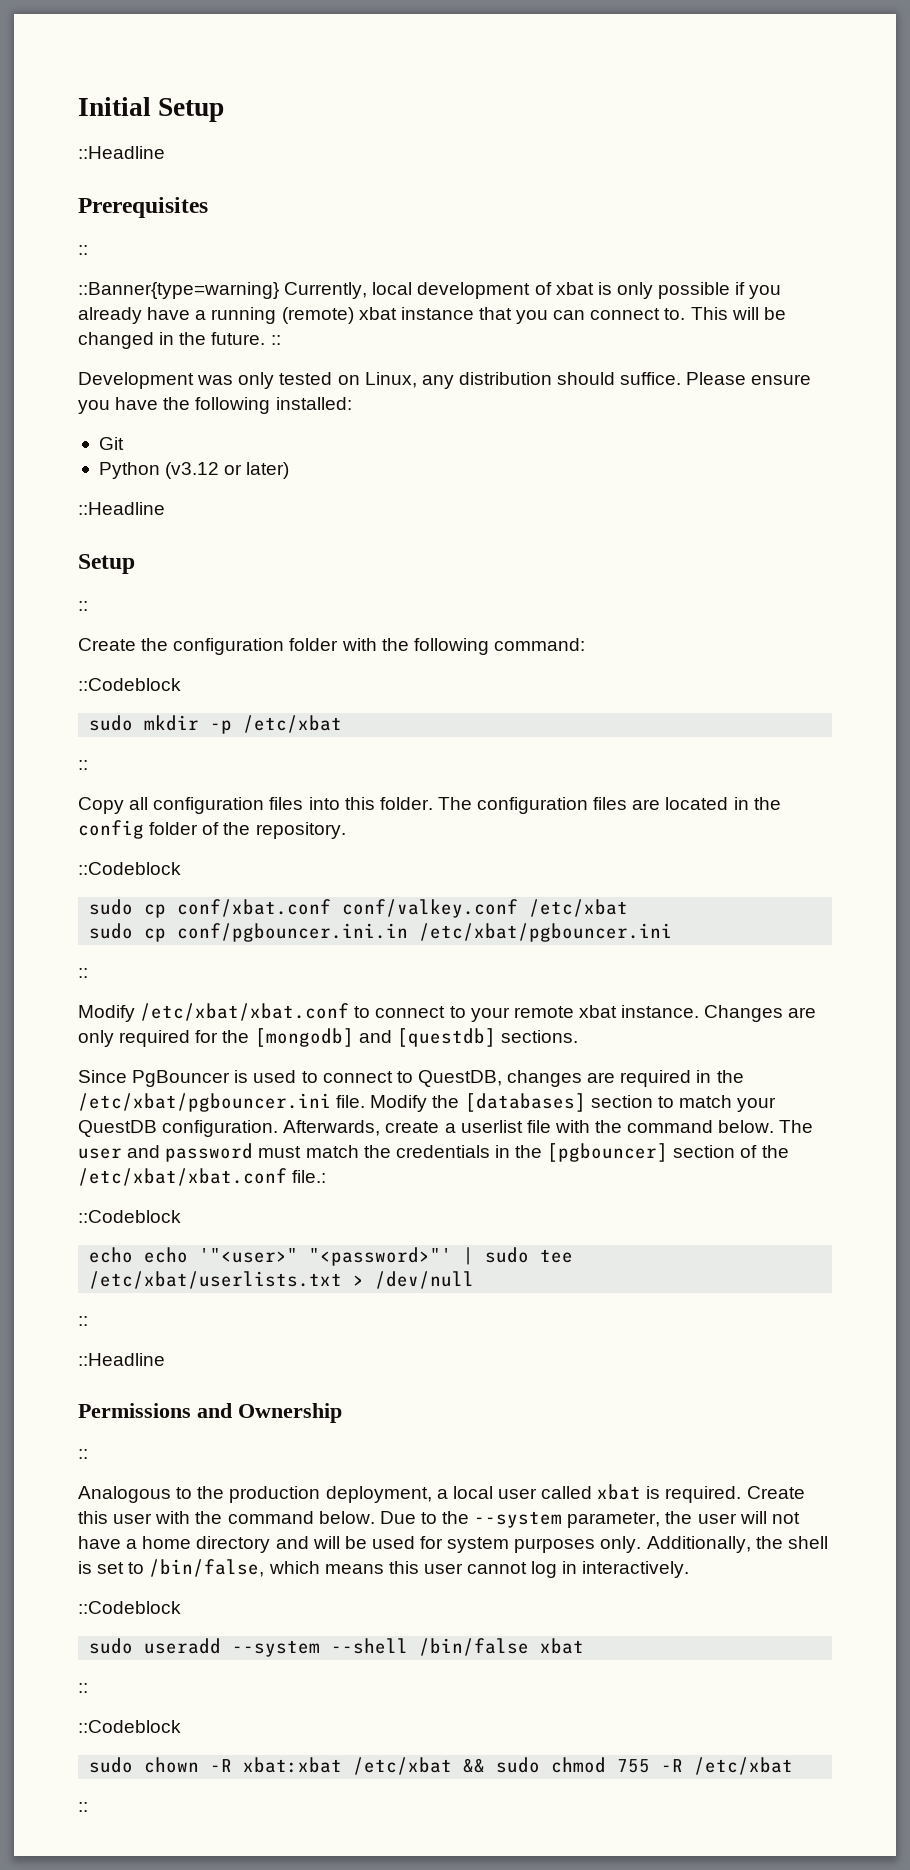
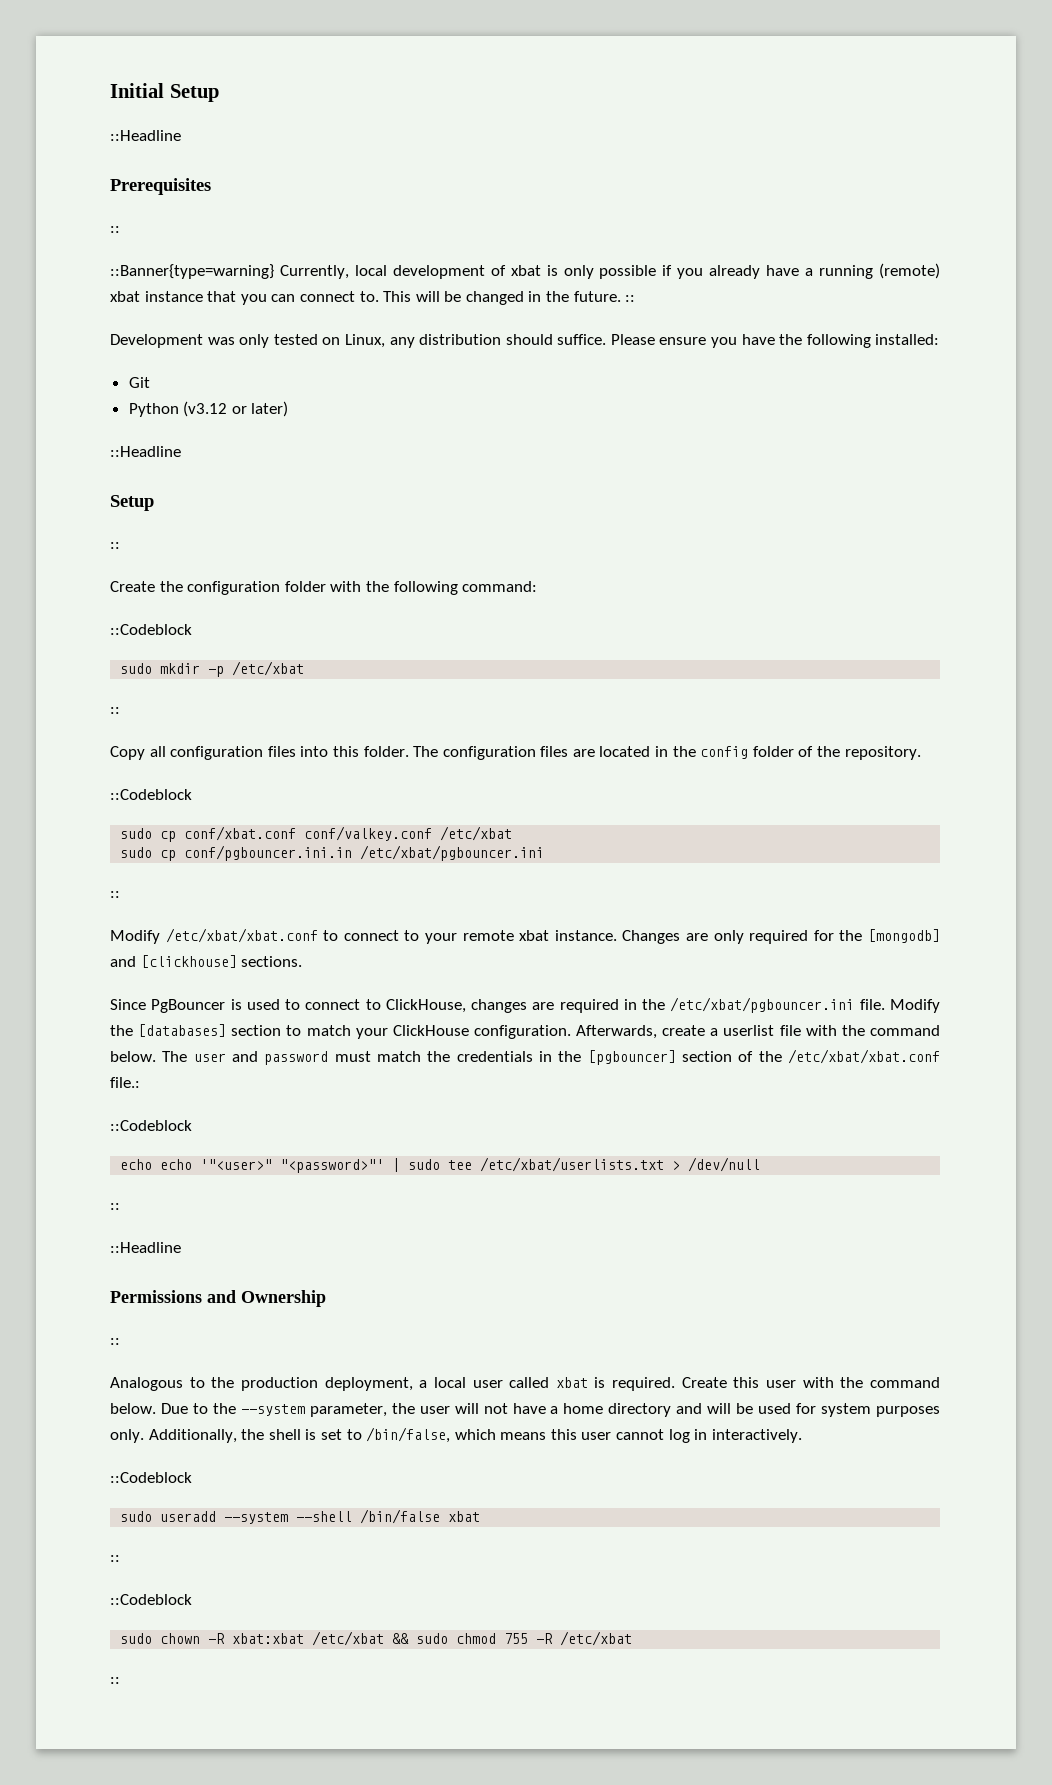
- Changes are only required for the [mongodb] and [questdb] sections.
+ Changes are only required for the [mongodb] and [clickhouse] sections.
- Since PgBouncer is used to connect to QuestDB, changes are required in the /etc/xbat/pgbouncer.ini file.
+ Since PgBouncer is used to connect to ClickHouse, changes are required in the /etc/xbat/pgbouncer.ini file.
- Modify the [databases] section to match your QuestDB configuration.
+ Modify the [databases] section to match your ClickHouse configuration.

